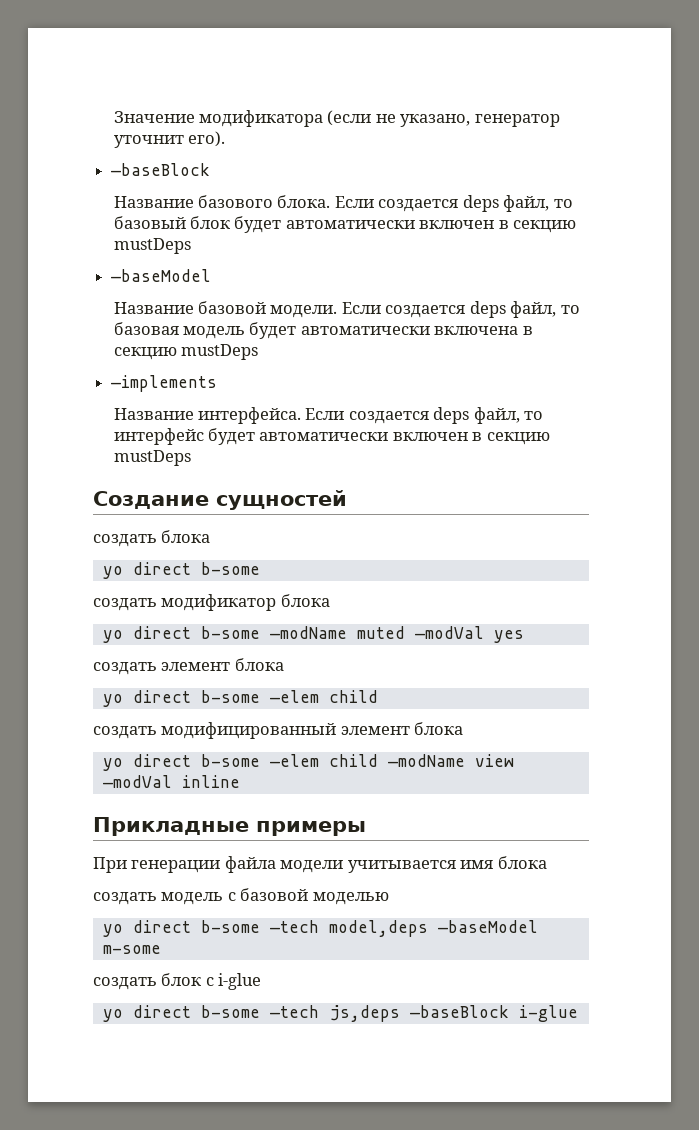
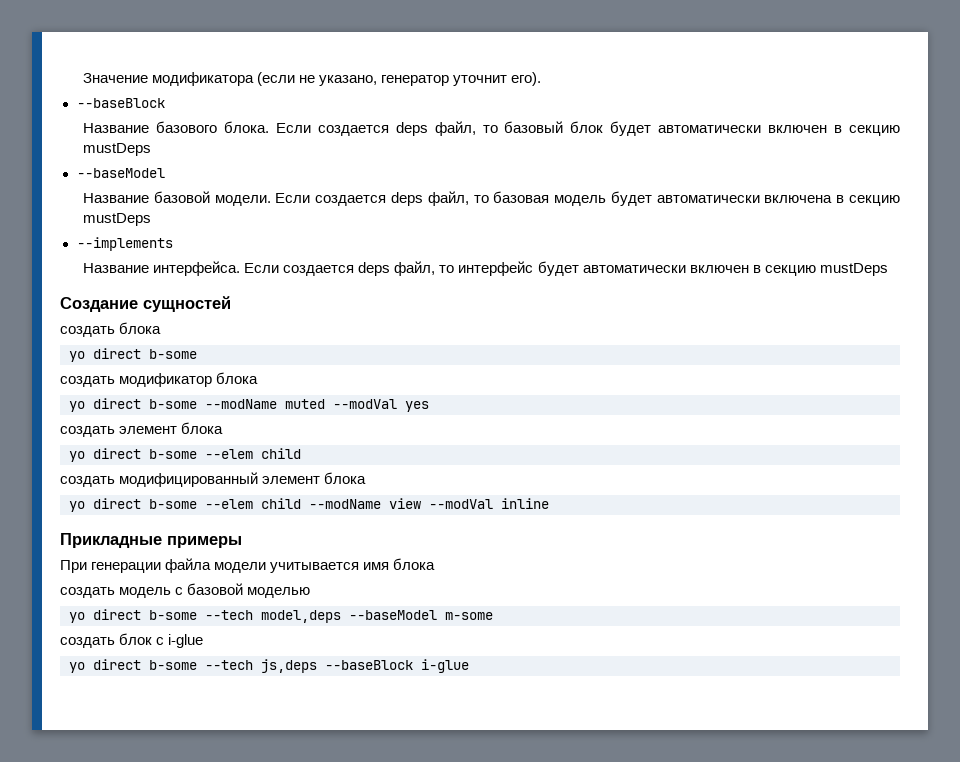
  Значение модификатора (если не указано, генератор уточнит его).
- —baseBlock
+ --baseBlock
  Если создается deps файл, то базовый блок будет автоматически включен в секцию mustDeps
- —baseModel
+ --baseModel
- —implements
+ --implements
- yo direct b-some —modName muted —modVal yes
+ yo direct b-some --modName muted --modVal yes
  создать элемент блока
- yo direct b-some —elem child
+ yo direct b-some --elem child
- yo direct b-some —elem child —modName view —modVal inline
+ yo direct b-some --elem child --modName view --modVal inline
- yo direct b-some —tech model,deps —baseModel m-some
+ yo direct b-some --tech model,deps --baseModel m-some
- yo direct b-some —tech js,deps —baseBlock i-glue
+ yo direct b-some --tech js,deps --baseBlock i-glue

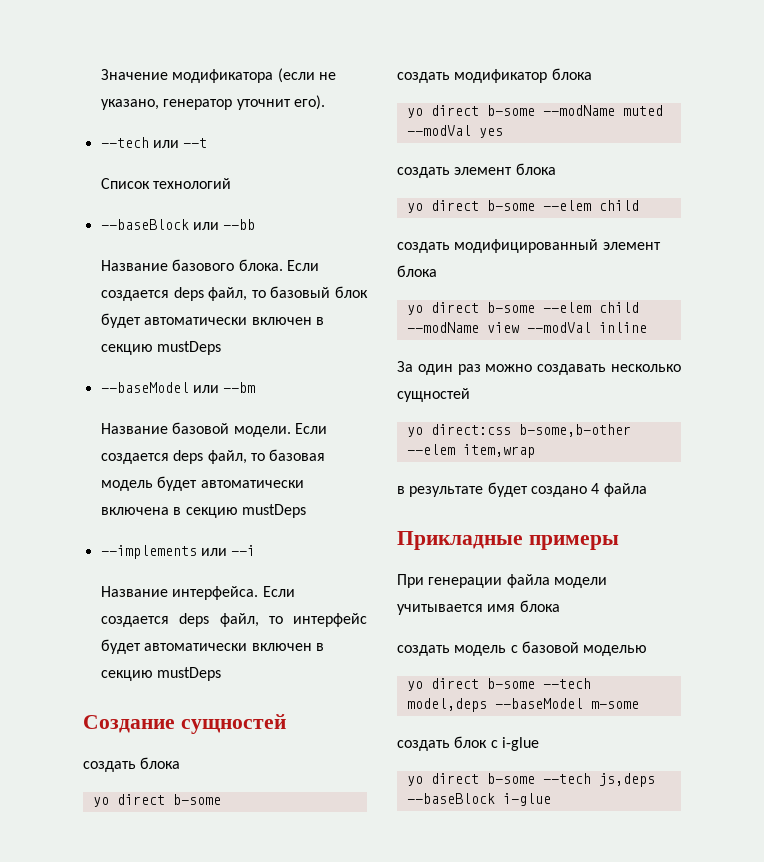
  Значение модификатора (если не указано, генератор уточнит его).
- --baseBlock
+ --tech или --t
+ Список технологий
+ --baseBlock или --bb
  Если создается deps файл, то базовый блок будет автоматически включен в секцию mustDeps
- --baseModel
+ --baseModel или --bm
- --implements
+ --implements или --i
+ За один раз можно создавать несколько сущностей
+ yo direct:css b-some,b-other --elem item,wrap
+ в результате будет создано 4 файла

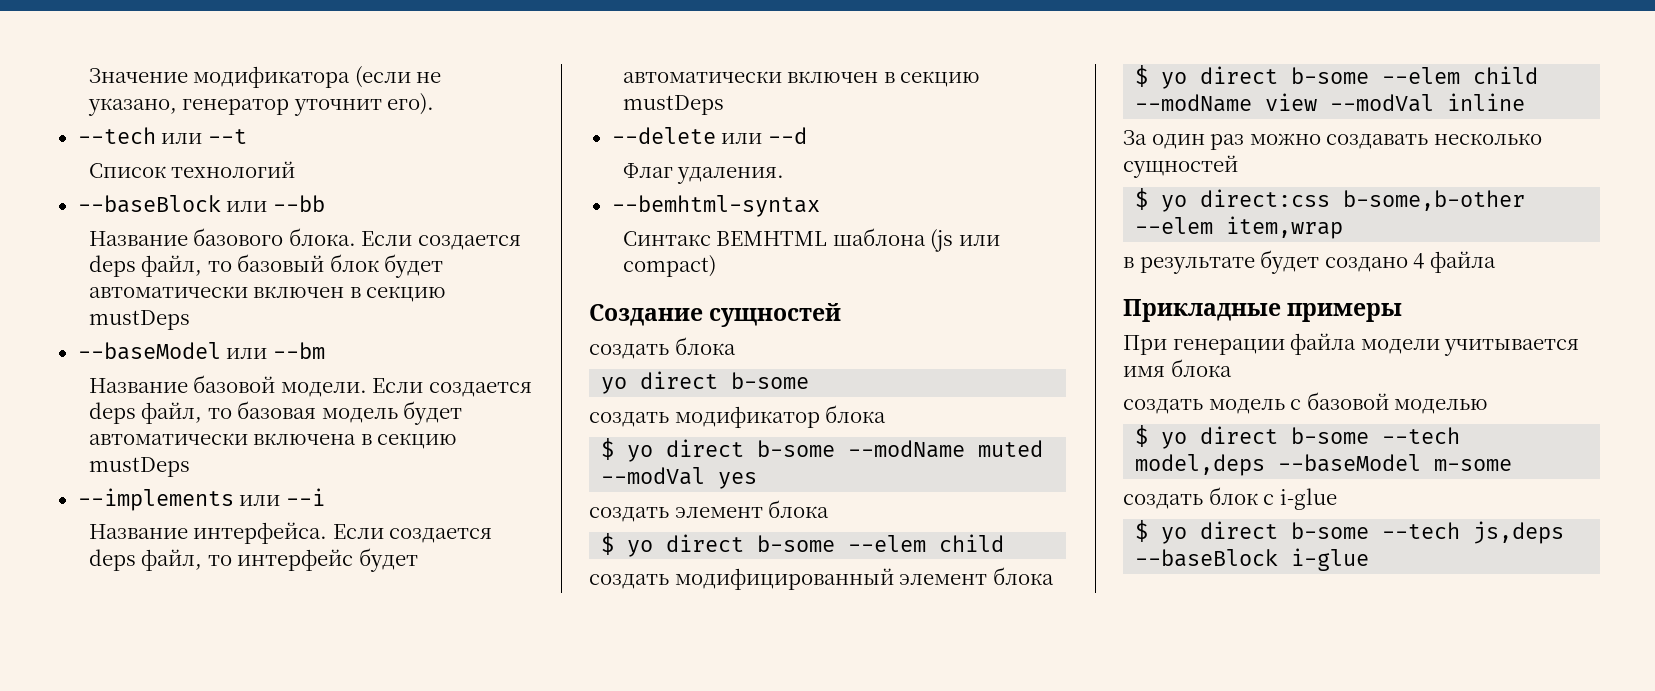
+ --delete или --d
+ Флаг удаления.
+ --bemhtml-syntax
+ Синтакс BEMHTML шаблона (js или compact)
- yo direct b-some --modName muted --modVal yes
+ $ yo direct b-some --modName muted --modVal yes
  создать элемент блока
- yo direct b-some --elem child
+ $ yo direct b-some --elem child
- yo direct b-some --elem child --modName view --modVal inline
+ $ yo direct b-some --elem child --modName view --modVal inline
- yo direct:css b-some,b-other --elem item,wrap
+ $ yo direct:css b-some,b-other --elem item,wrap
- yo direct b-some --tech model,deps --baseModel m-some
+ $ yo direct b-some --tech model,deps --baseModel m-some
- yo direct b-some --tech js,deps --baseBlock i-glue
+ $ yo direct b-some --tech js,deps --baseBlock i-glue

